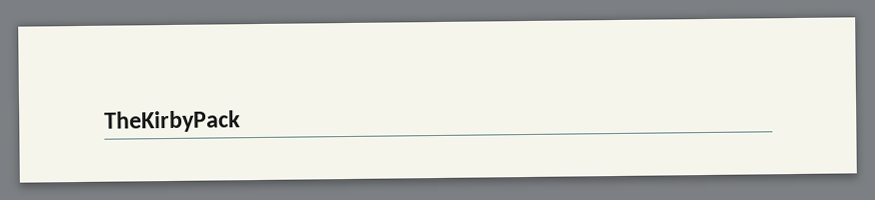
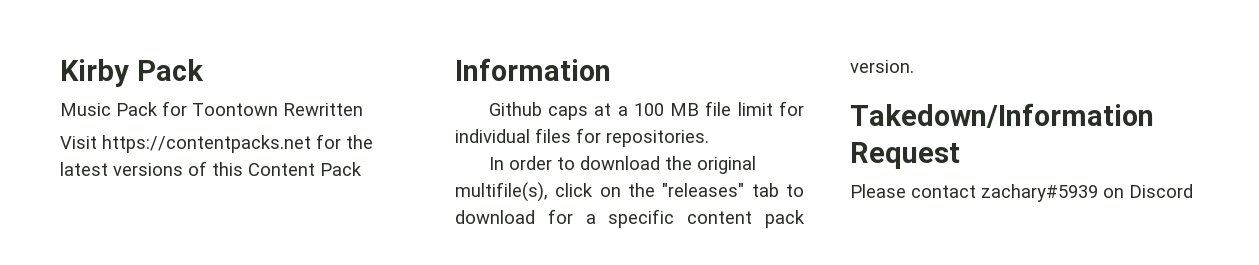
- TheKirbyPack
+ Kirby Pack
+ Music Pack for Toontown Rewritten
+ Visit https://contentpacks.net for the latest versions of this Content Pack
+ Information
+ Github caps at a 100 MB file limit for individual files for repositories.
+ In order to download the original multifile(s), click on the "releases" tab to download for a specific content pack version.
+ Takedown/Information Request
+ Please contact zachary#5939 on Discord

